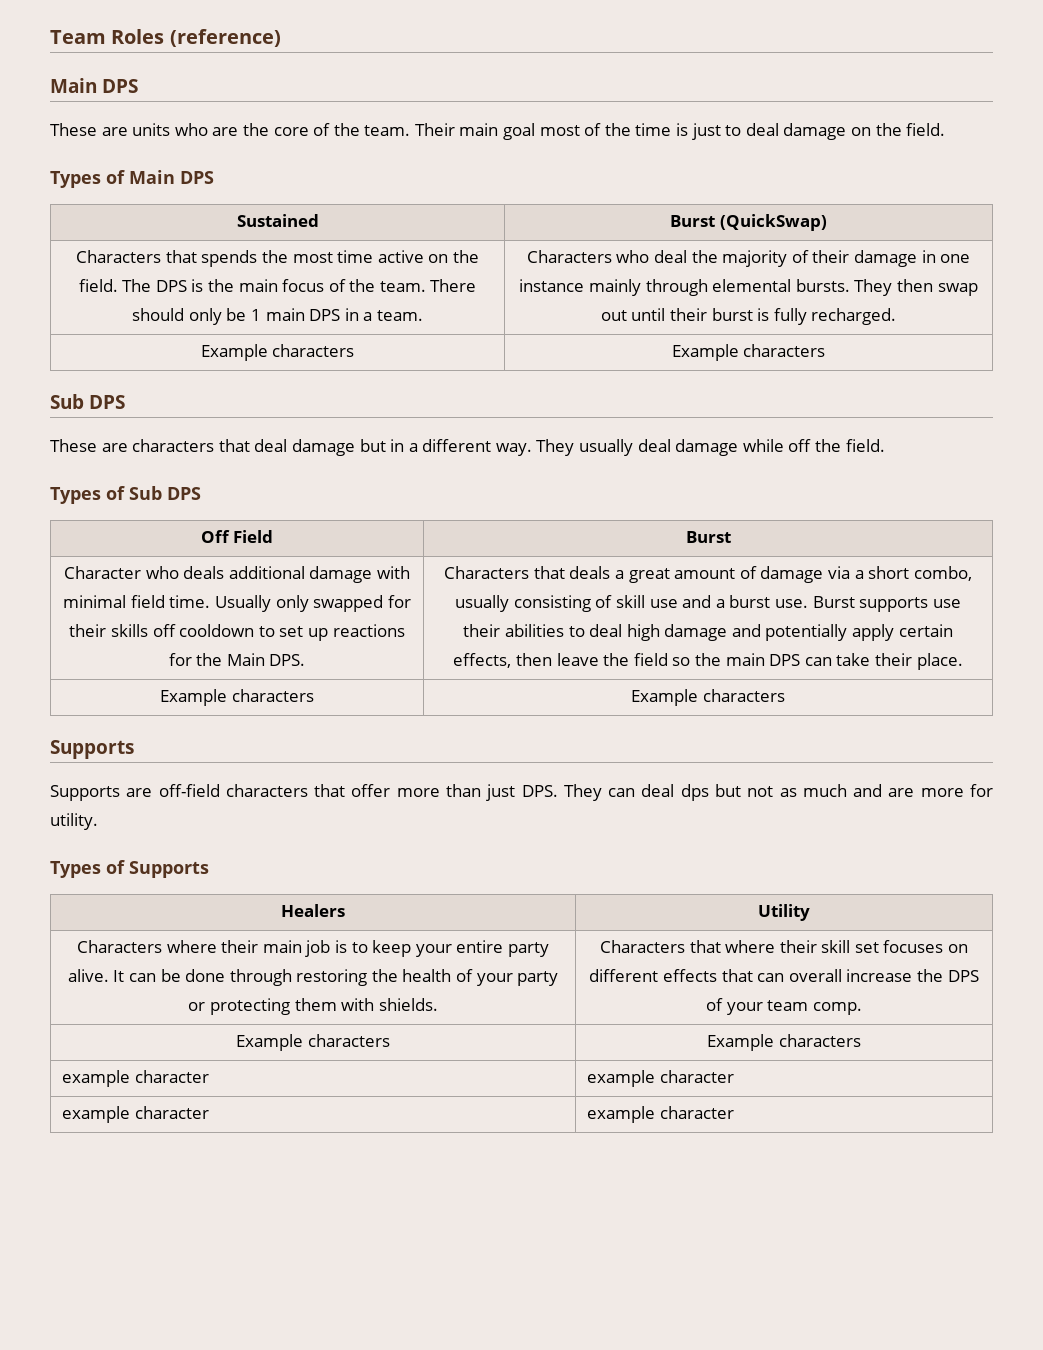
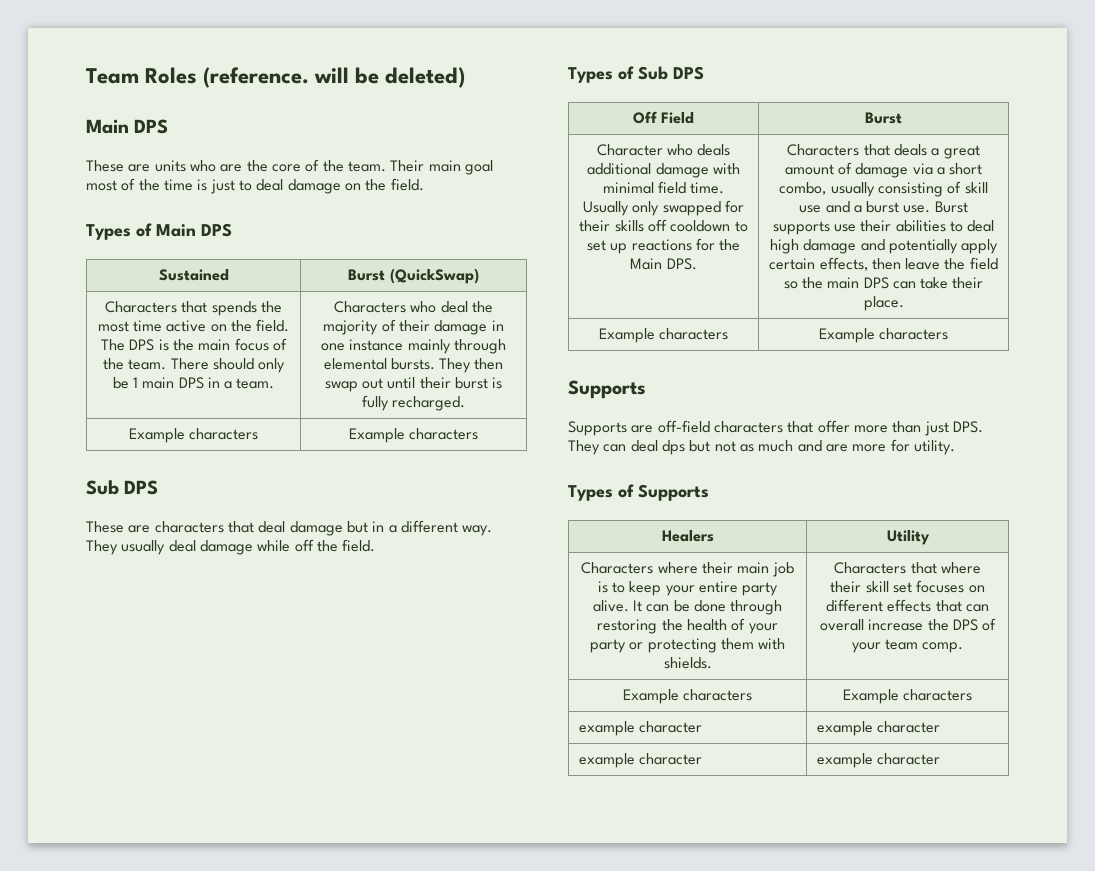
- Team Roles (reference)
+ Team Roles (reference. will be deleted)

